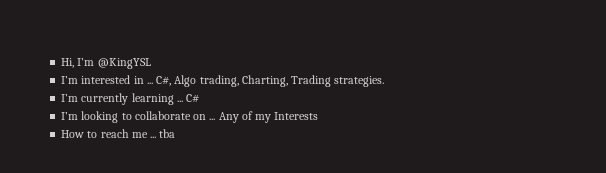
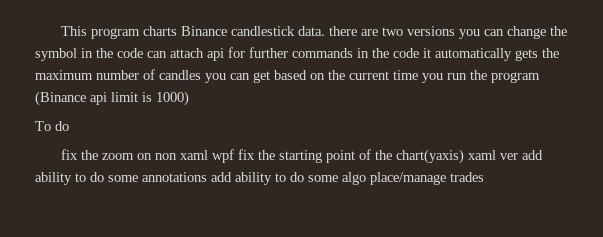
- Hi, I’m @KingYSL
- I’m interested in ... C#, Algo trading, Charting, Trading strategies.
- I’m currently learning ... C#
- I’m looking to collaborate on ... Any of my Interests
- How to reach me ... tba
+ This program charts Binance candlestick data. there are two versions you can change the symbol in the code can attach api for further commands in the code it automatically gets the maximum number of candles you can get based on the current time you run the program (Binance api limit is 1000)
+ To do
+ fix the zoom on non xaml wpf fix the starting point of the chart(yaxis) xaml ver add ability to do some annotations add ability to do some algo place/manage trades

